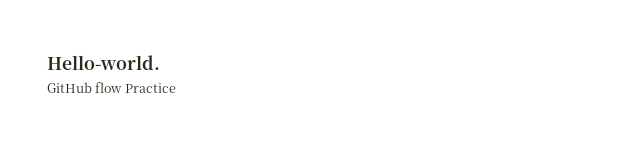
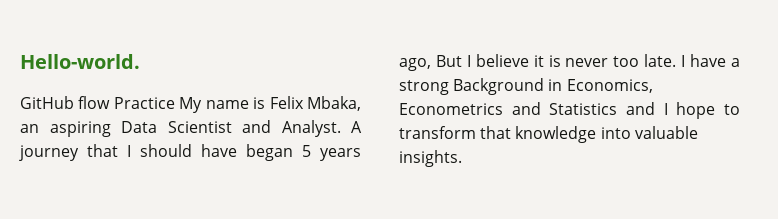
- GitHub flow Practice
+ GitHub flow Practice My name is Felix Mbaka, an aspiring Data Scientist and Analyst. A journey that I should have began 5 years ago, But I believe it is never too late. I have a strong Background in Economics, Econometrics and Statistics and I hope to transform that knowledge into valuable insights.

